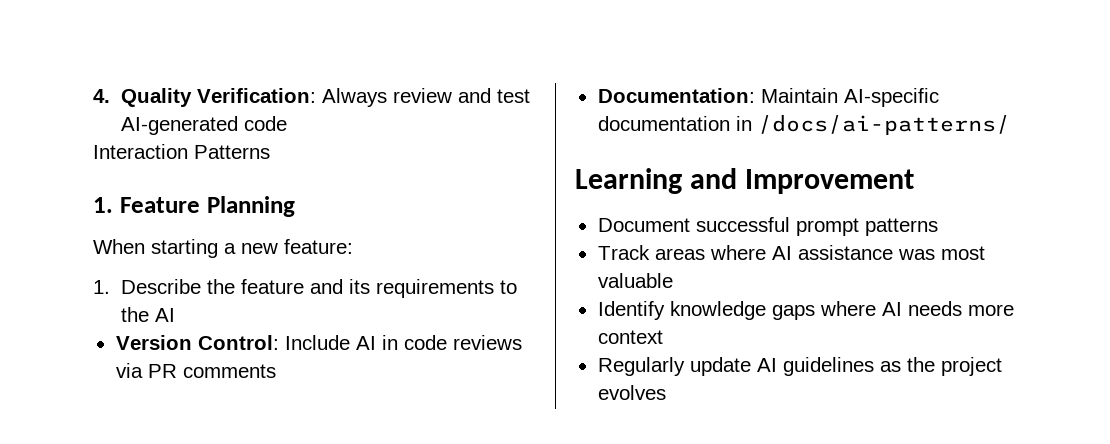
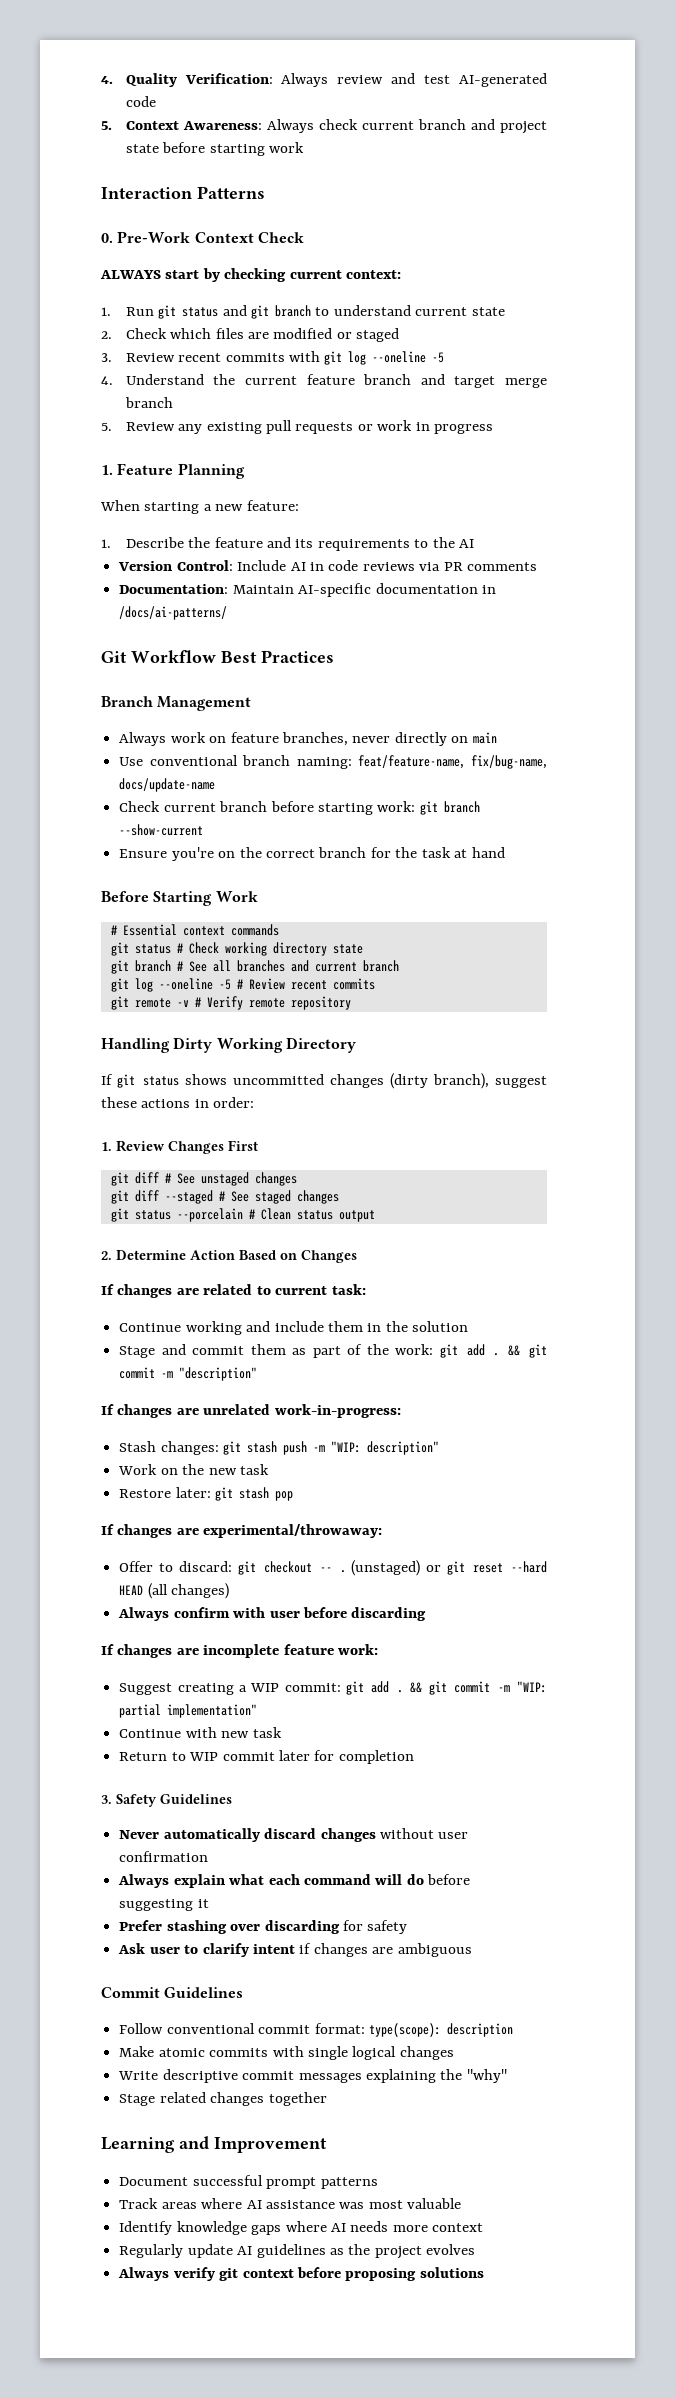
+ 5. Context Awareness: Always check current branch and project state before starting work
  Interaction Patterns
+ 0. Pre-Work Context Check
+ ALWAYS start by checking current context:
+ 1. Run git status and git branch to understand current state
+ 2. Check which files are modified or staged
+ 3. Review recent commits with git log --oneline -5
+ 4. Understand the current feature branch and target merge branch
+ 5. Review any existing pull requests or work in progress
+ Git Workflow Best Practices
+ Branch Management
+ Always work on feature branches, never directly on main
+ Use conventional branch naming: feat/feature-name, fix/bug-name, docs/update-name
+ Check current branch before starting work: git branch --show-current
+ Ensure you're on the correct branch for the task at hand
+ Before Starting Work
+ # Essential context commands
+ git status # Check working directory state
+ git branch # See all branches and current branch
+ git log --oneline -5 # Review recent commits
+ git remote -v # Verify remote repository
+ Handling Dirty Working Directory
+ If git status shows uncommitted changes (dirty branch), suggest these actions in order:
+ 1. Review Changes First
+ git diff # See unstaged changes
+ git diff --staged # See staged changes
+ git status --porcelain # Clean status output
+ 2. Determine Action Based on Changes
+ If changes are related to current task:
+ Continue working and include them in the solution
+ Stage and commit them as part of the work: git add . && git commit -m "description"
+ If changes are unrelated work-in-progress:
+ Stash changes: git stash push -m "WIP: description"
+ Work on the new task
+ Restore later: git stash pop
+ If changes are experimental/throwaway:
+ Offer to discard: git checkout -- . (unstaged) or git reset --hard HEAD (all changes)
+ Always confirm with user before discarding
+ If changes are incomplete feature work:
+ Suggest creating a WIP commit: git add . && git commit -m "WIP: partial implementation"
+ Continue with new task
+ Return to WIP commit later for completion
+ 3. Safety Guidelines
+ Never automatically discard changes without user confirmation
+ Always explain what each command will do before suggesting it
+ Prefer stashing over discarding for safety
+ Ask user to clarify intent if changes are ambiguous
+ Commit Guidelines
+ Follow conventional commit format: type(scope): description
+ Make atomic commits with single logical changes
+ Write descriptive commit messages explaining the "why"
+ Stage related changes together
+ Always verify git context before proposing solutions

